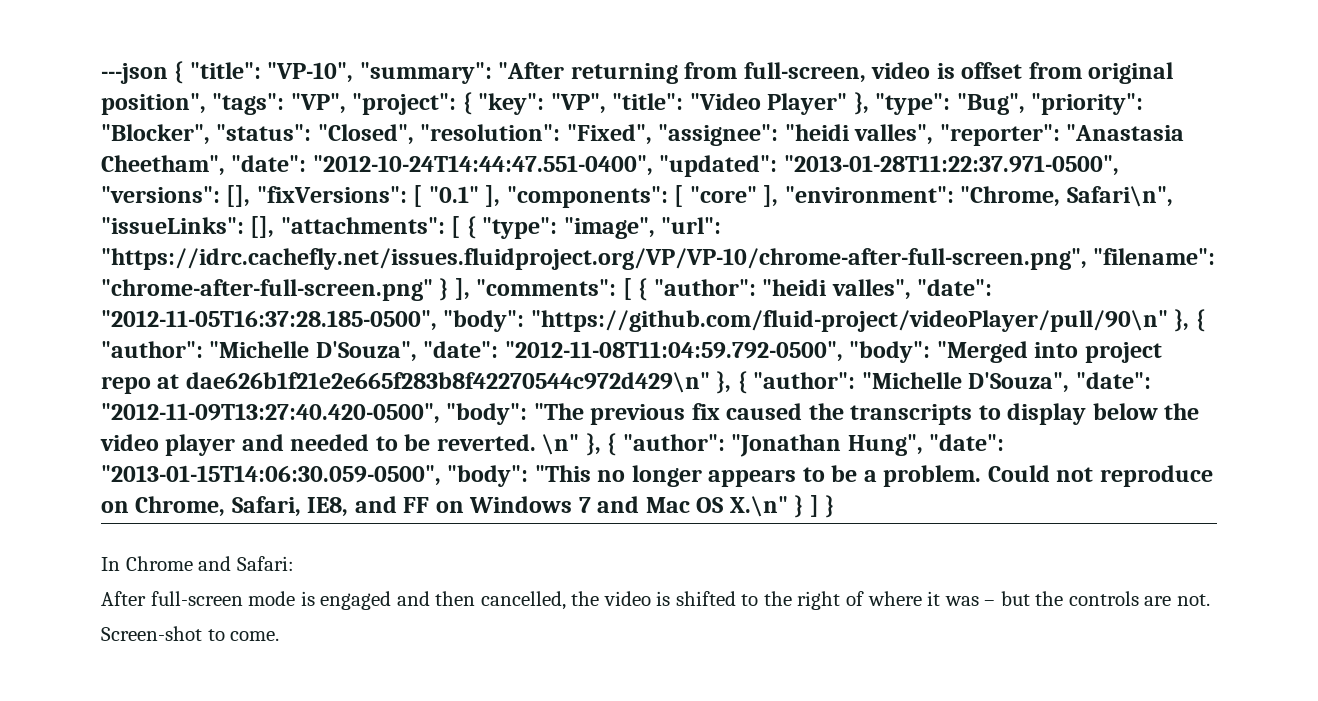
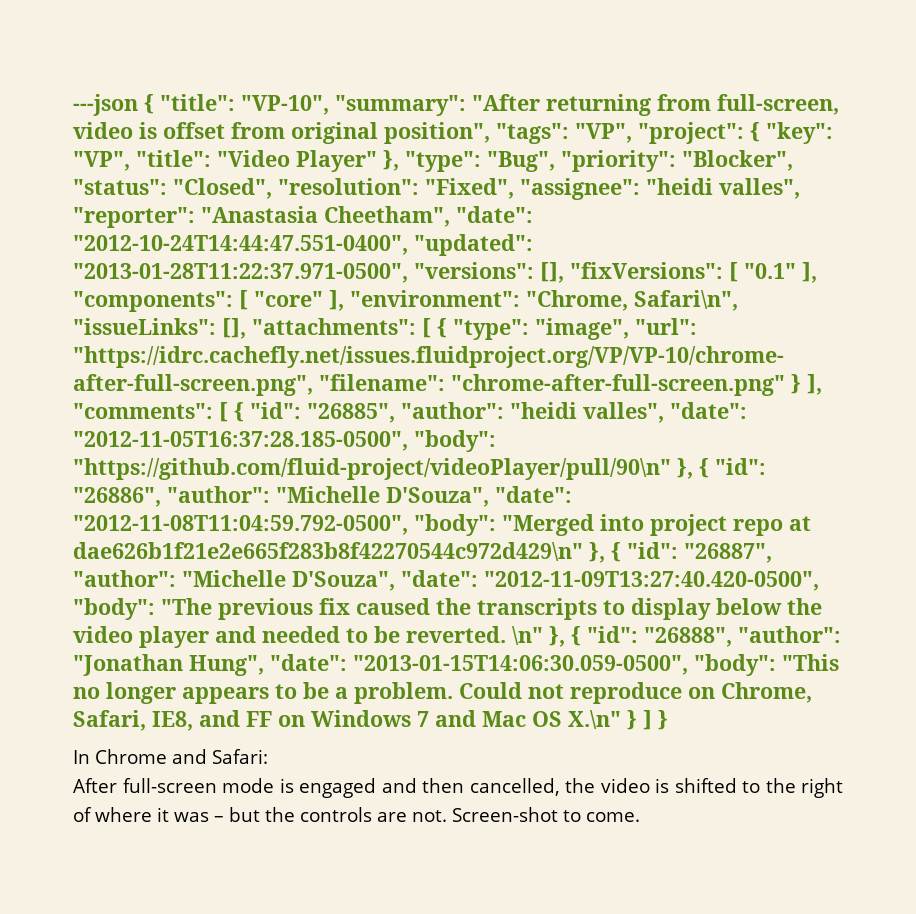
- [ { "author":
+ [ { "id": "26885", "author":
- "https://github.com/fluid-project/videoPlayer/pull/90\n" }, { "author":
+ "https://github.com/fluid-project/videoPlayer/pull/90\n" }, { "id": "26886", "author":
- "Merged into project repo at dae626b1f21e2e665f283b8f42270544c972d429\n" }, { "author":
+ "Merged into project repo at dae626b1f21e2e665f283b8f42270544c972d429\n" }, { "id": "26887", "author":
- \n" }, { "author": "Jonathan Hung", "date": "2013-01-15T14:06:30.059-0500", "body": "This no longer appears to be a problem.
+ \n" }, { "id": "26888", "author": "Jonathan Hung", "date": "2013-01-15T14:06:30.059-0500", "body": "This no longer appears to be a problem.

